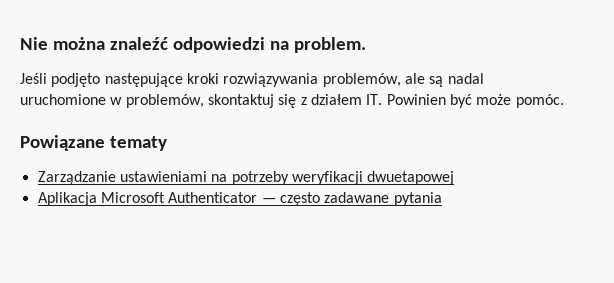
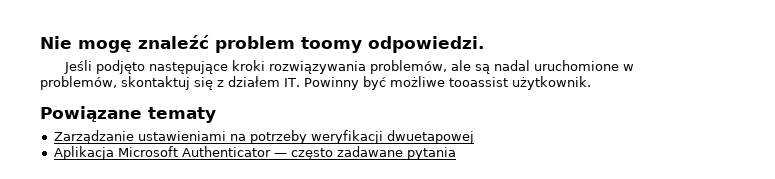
- Nie można znaleźć odpowiedzi na problem.
+ Nie mogę znaleźć problem toomy odpowiedzi.
- Jeśli podjęto następujące kroki rozwiązywania problemów, ale są nadal uruchomione w problemów, skontaktuj się z działem IT. Powinien być może pomóc.
+ Jeśli podjęto następujące kroki rozwiązywania problemów, ale są nadal uruchomione w problemów, skontaktuj się z działem IT. Powinny być możliwe tooassist użytkownik.

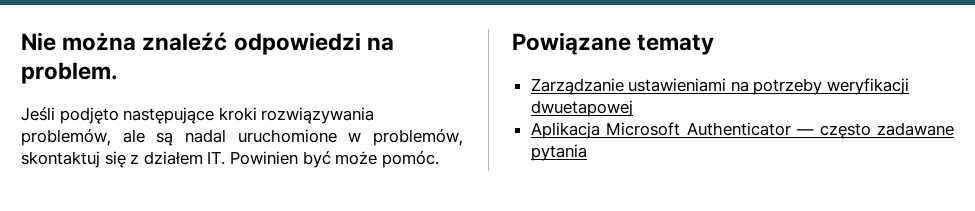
- Nie mogę znaleźć problem toomy odpowiedzi.
+ Nie można znaleźć odpowiedzi na problem.
- Jeśli podjęto następujące kroki rozwiązywania problemów, ale są nadal uruchomione w problemów, skontaktuj się z działem IT. Powinny być możliwe tooassist użytkownik.
+ Jeśli podjęto następujące kroki rozwiązywania problemów, ale są nadal uruchomione w problemów, skontaktuj się z działem IT. Powinien być może pomóc.

